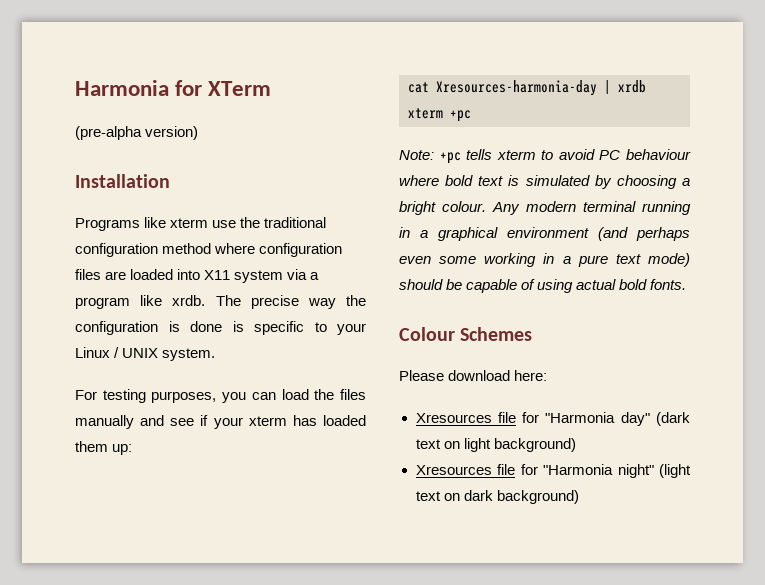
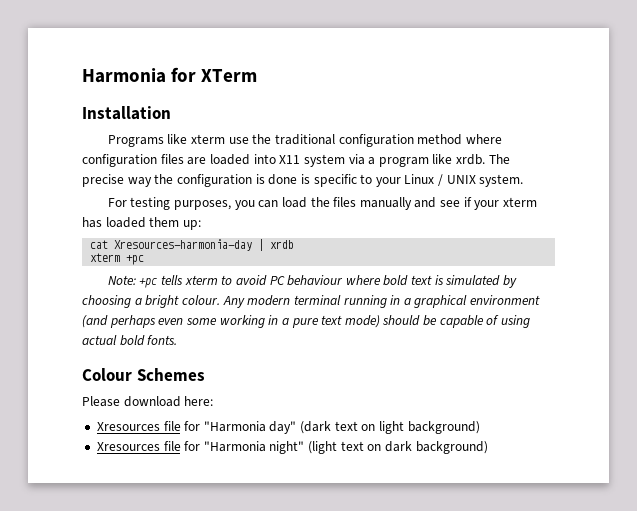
- (pre-alpha version)

